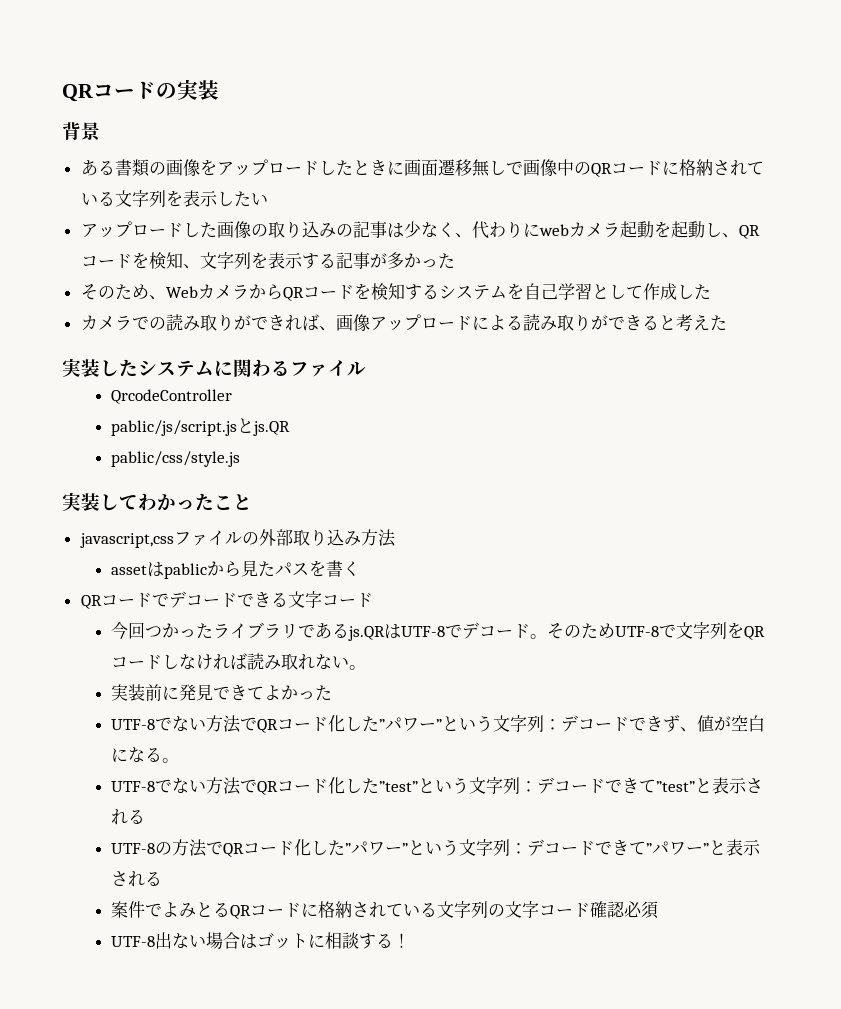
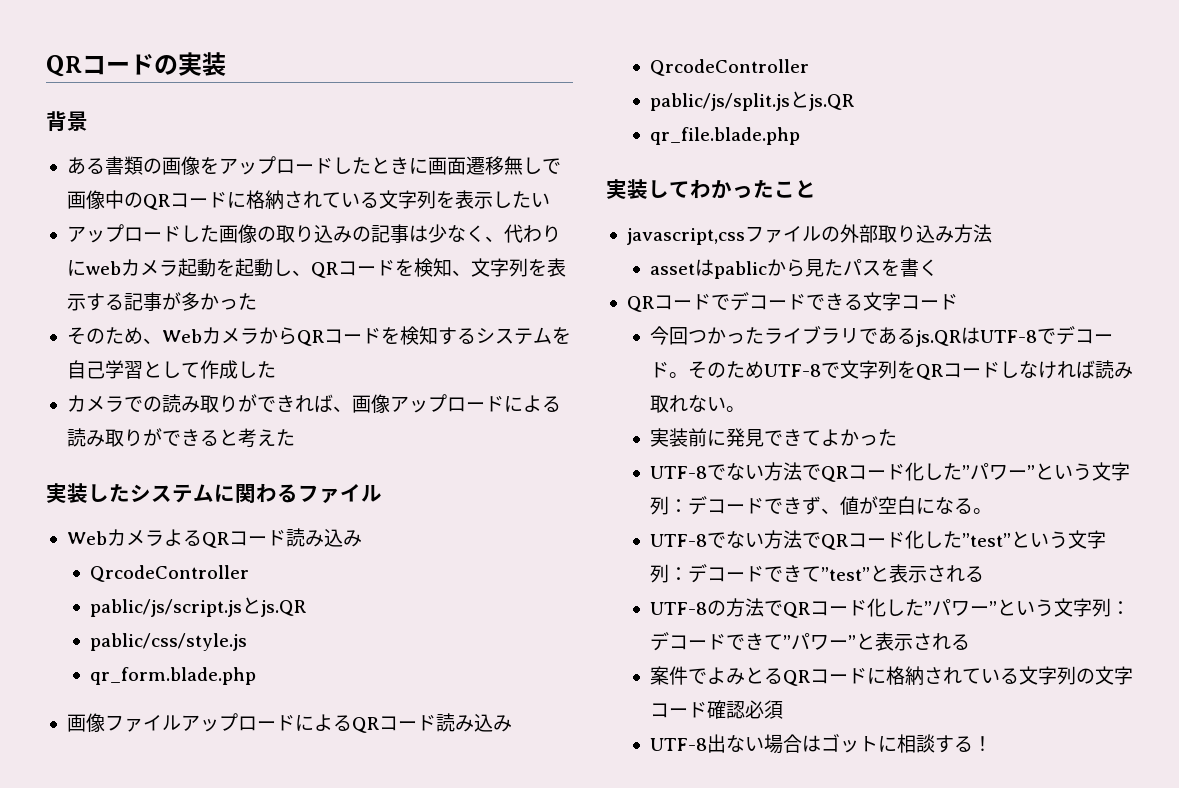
+ WebカメラよるQRコード読み込み
+ qr_form.blade.php
+ 画像ファイルアップロードによるQRコード読み込み
+ QrcodeController
+ pablic/js/split.jsとjs.QR
+ qr_file.blade.php

